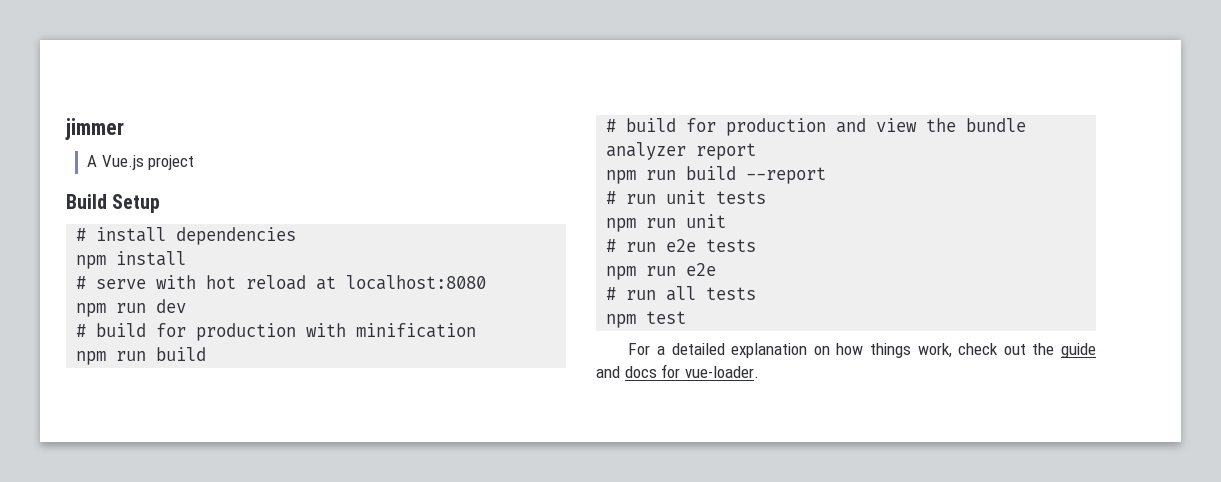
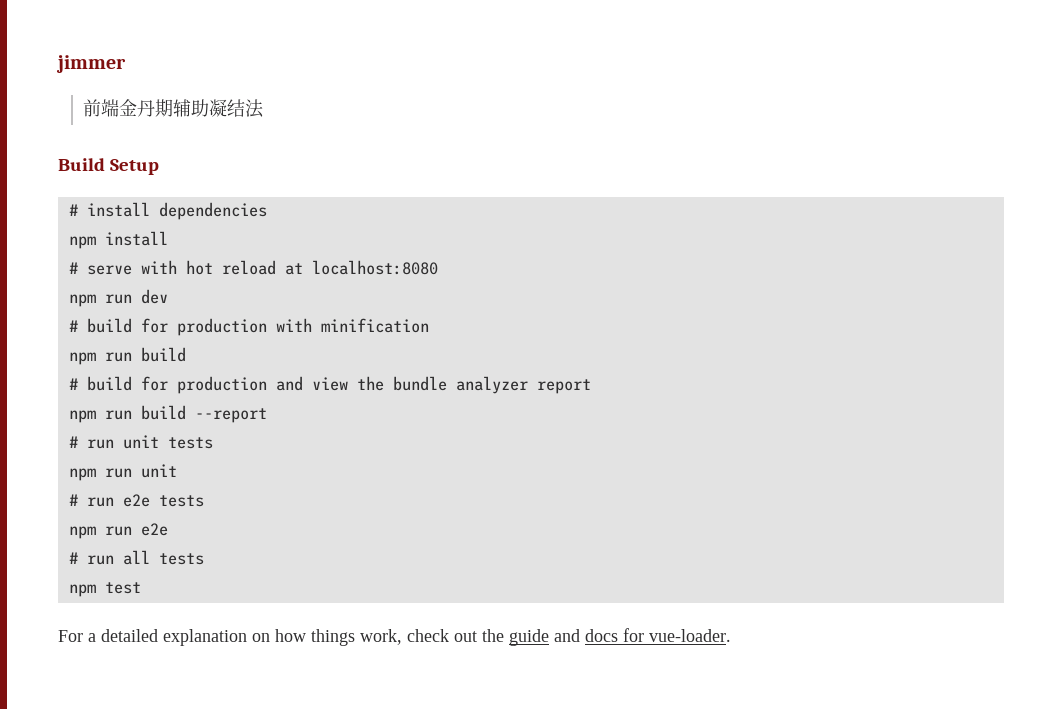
- A Vue.js project
+ 前端金丹期辅助凝结法

